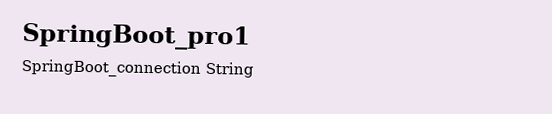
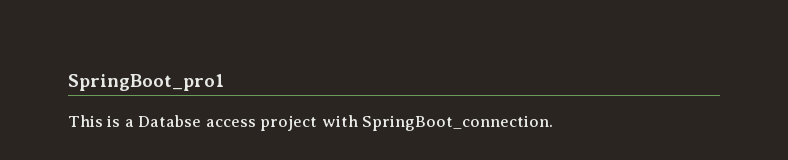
- SpringBoot_connection String
+ This is a Databse access project with SpringBoot_connection.

